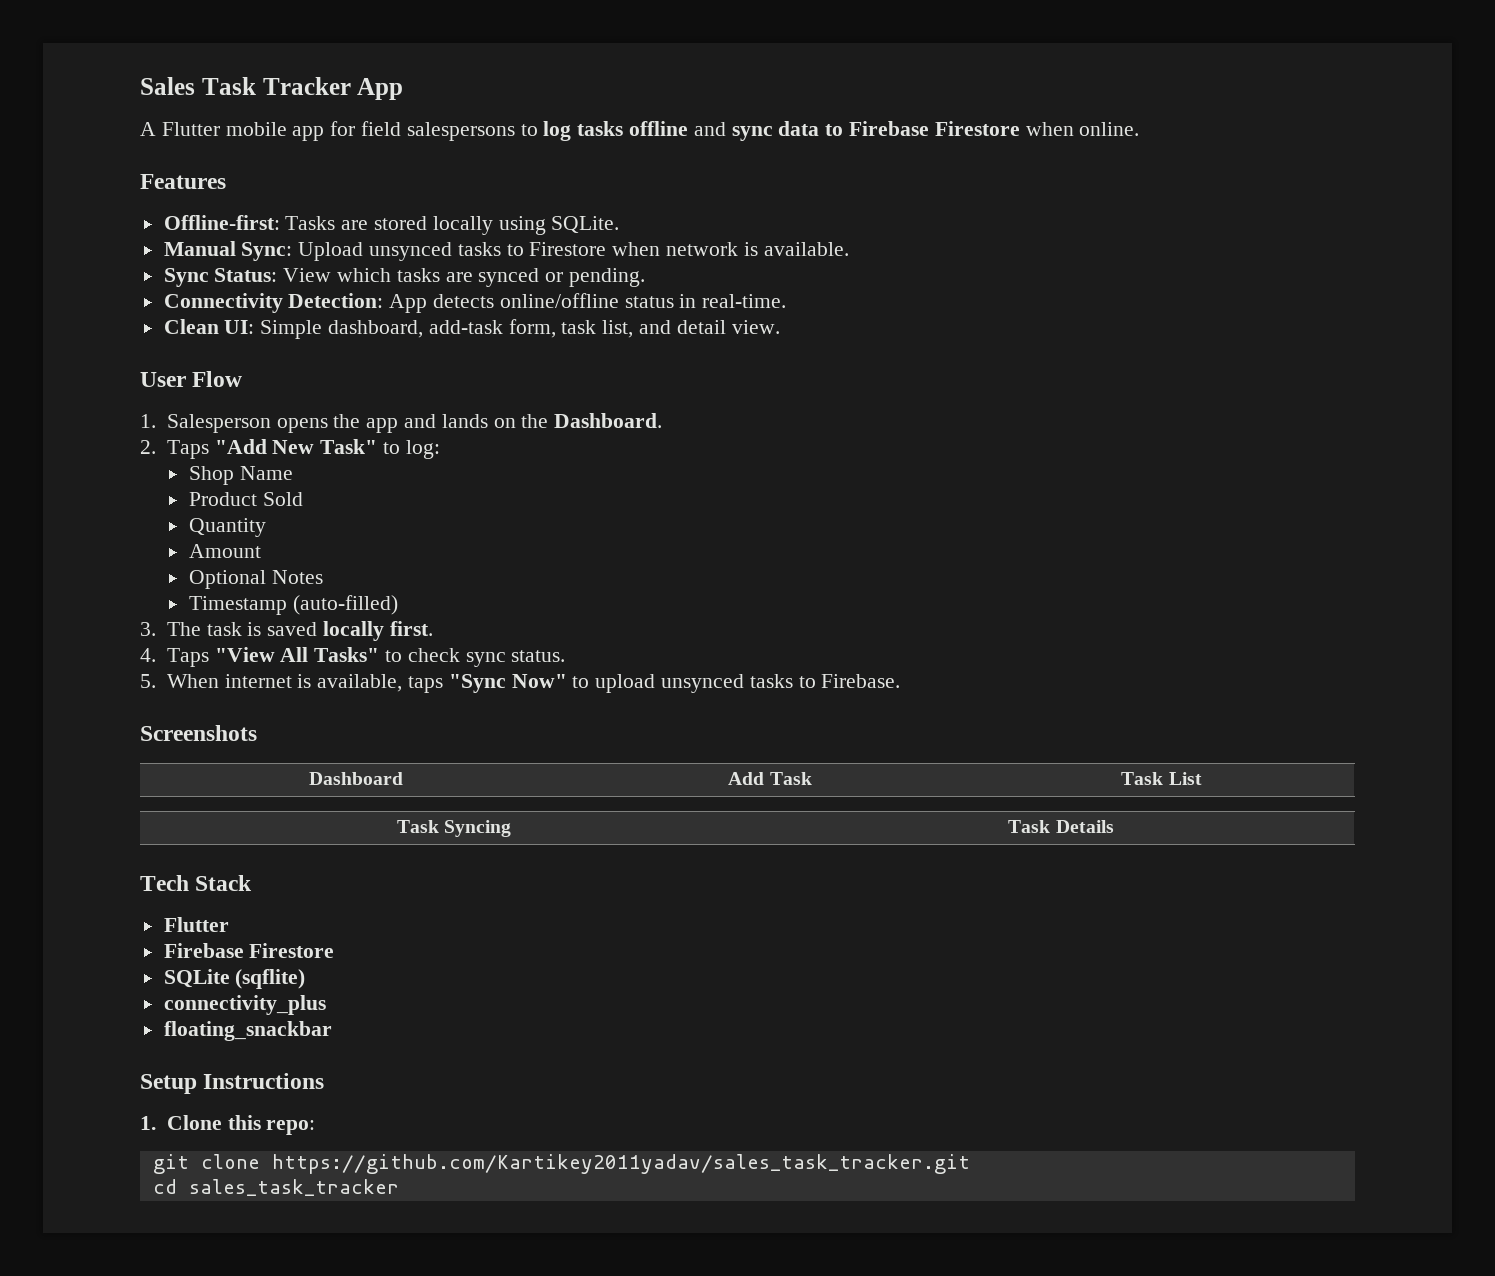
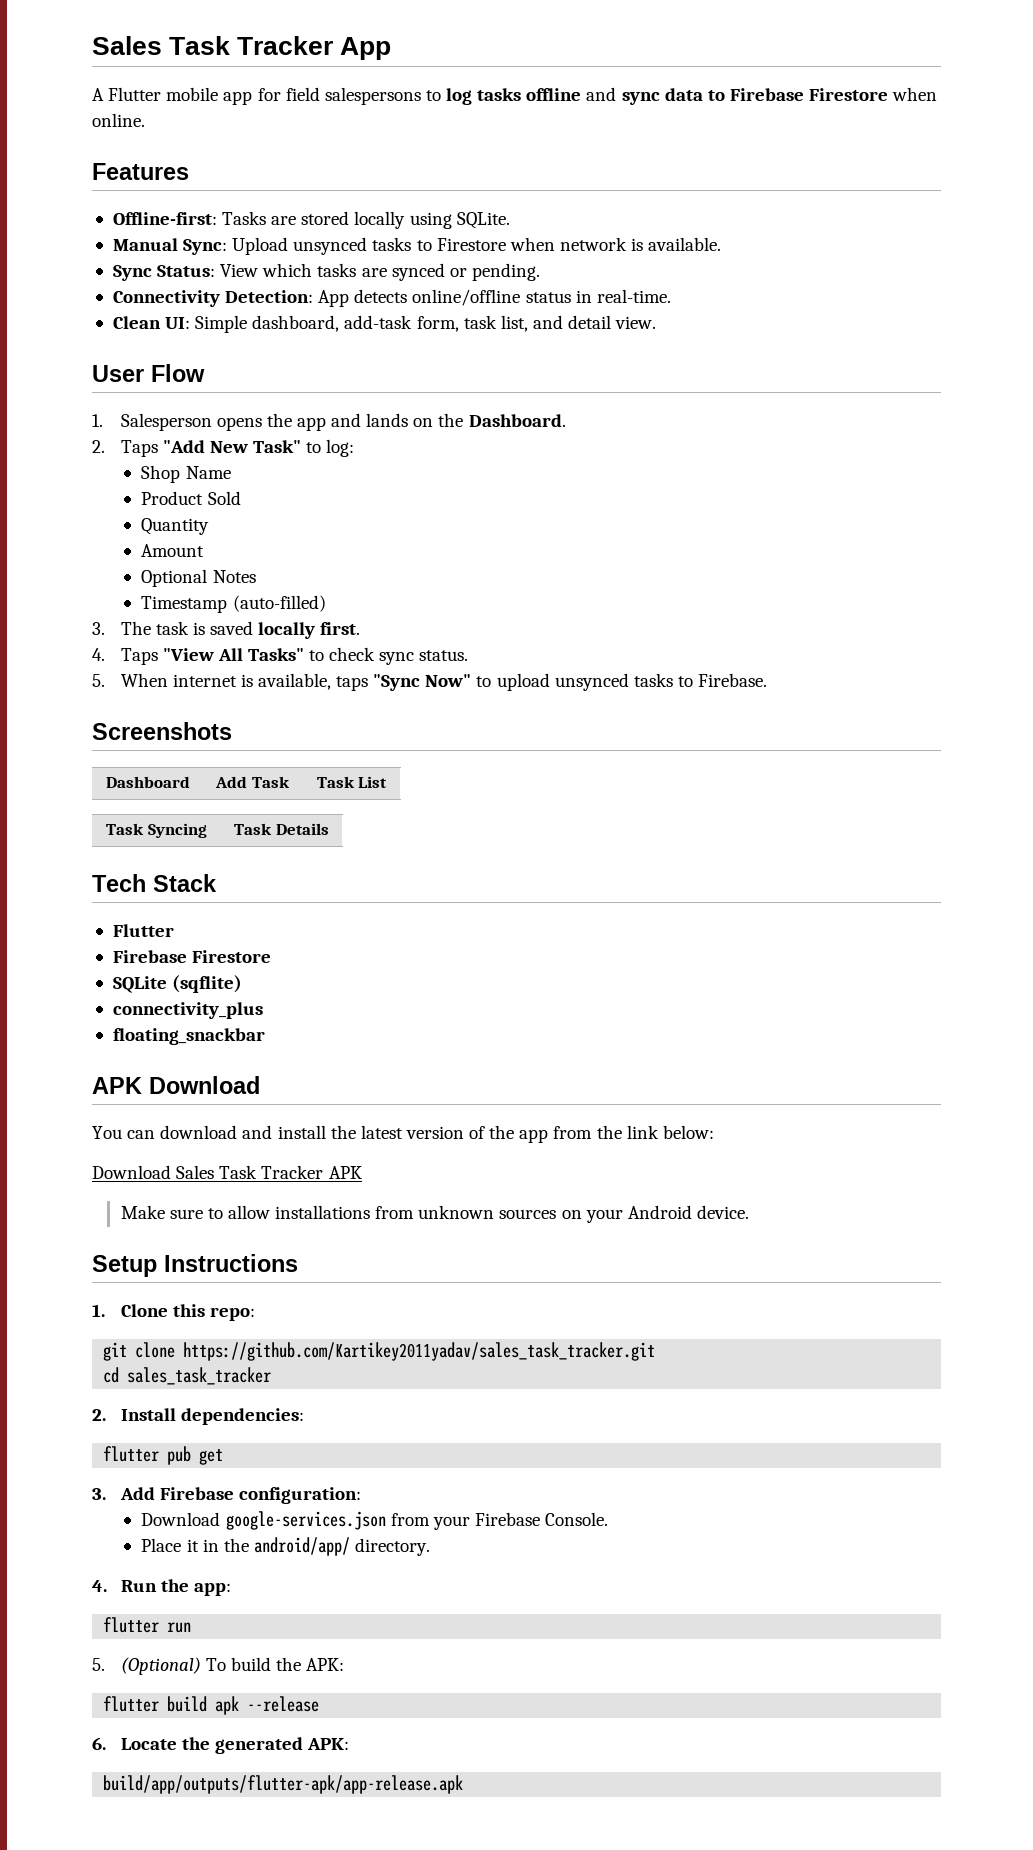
+ APK Download
+ You can download and install the latest version of the app from the link below:
+ Download Sales Task Tracker APK
+ Make sure to allow installations from unknown sources on your Android device.
+ 2. Install dependencies:
+ flutter pub get
+ 3. Add Firebase configuration:
+ Download google-services.json from your Firebase Console.
+ Place it in the android/app/ directory.
+ 4. Run the app:
+ flutter run
+ 5. (Optional) To build the APK:
+ flutter build apk --release
+ 6. Locate the generated APK:
+ build/app/outputs/flutter-apk/app-release.apk

